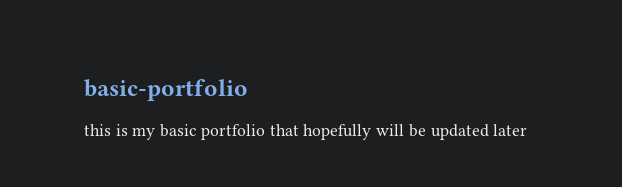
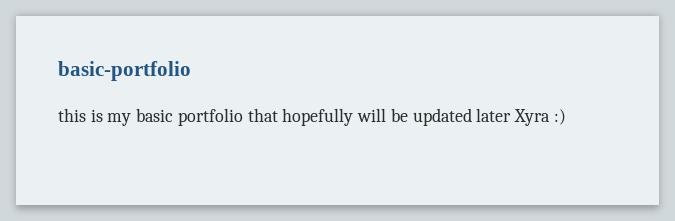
- this is my basic portfolio that hopefully will be updated later
+ this is my basic portfolio that hopefully will be updated later Xyra :)

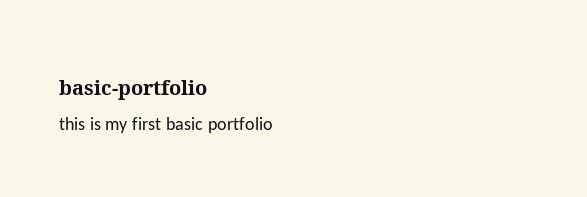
- this is my basic portfolio that hopefully will be updated later Xyra :)
+ this is my first basic portfolio

